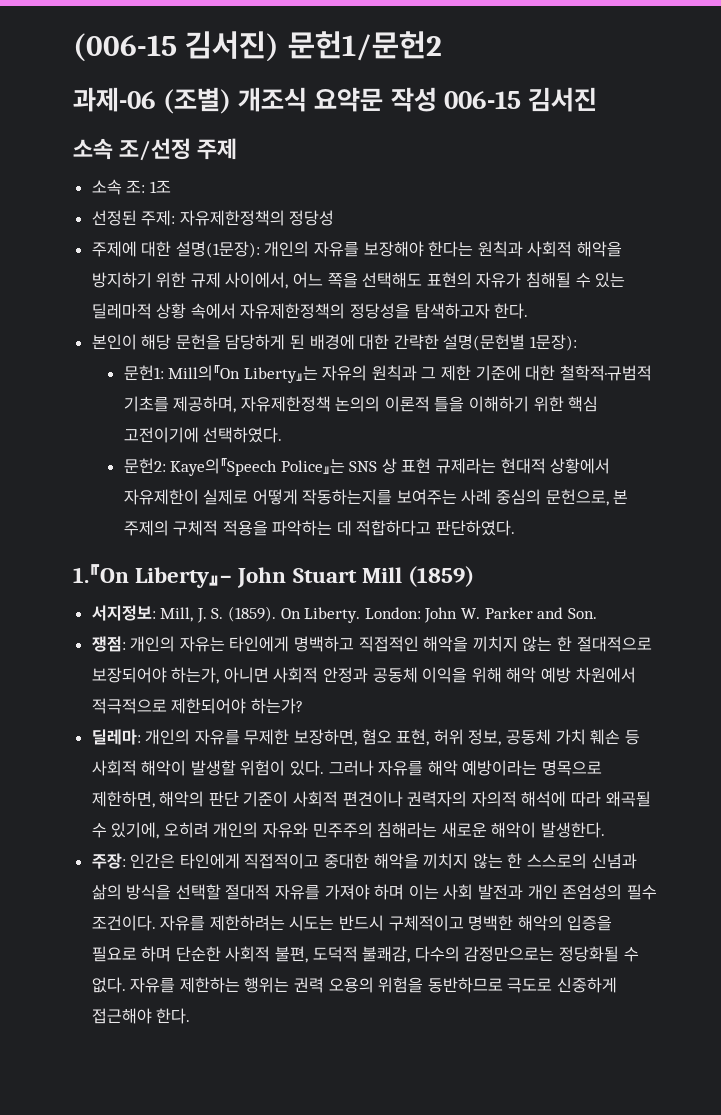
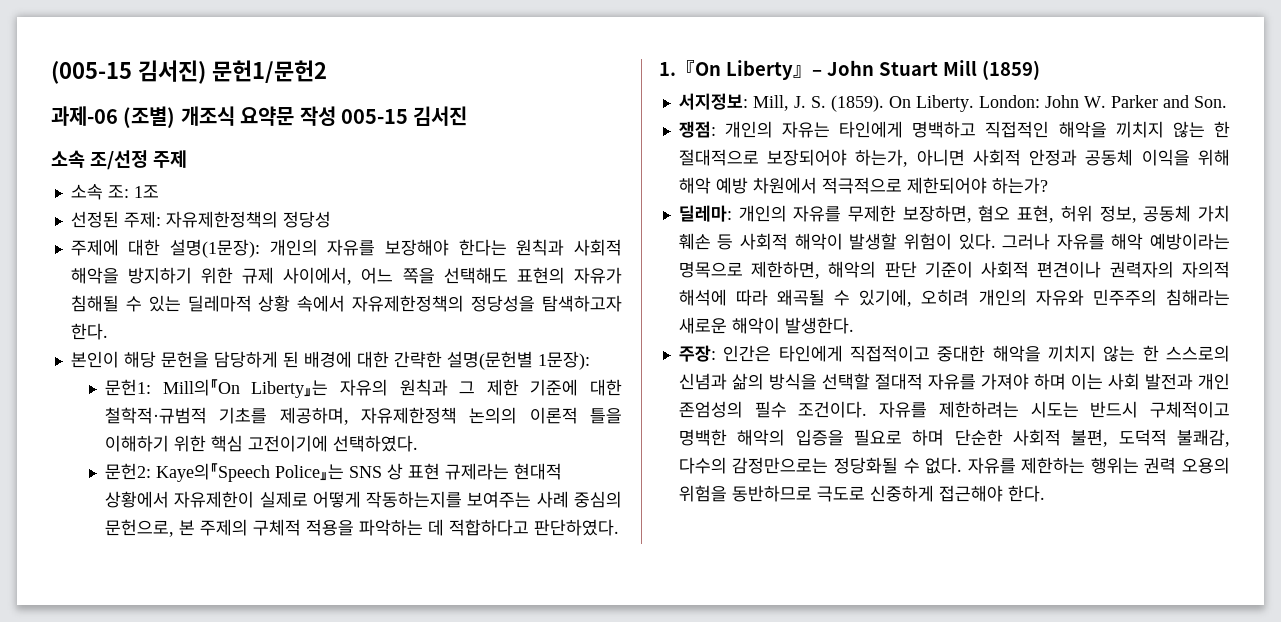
- (006-15 김서진) 문헌1/문헌2
+ (005-15 김서진) 문헌1/문헌2
- 과제-06 (조별) 개조식 요약문 작성 006-15 김서진
+ 과제-06 (조별) 개조식 요약문 작성 005-15 김서진

